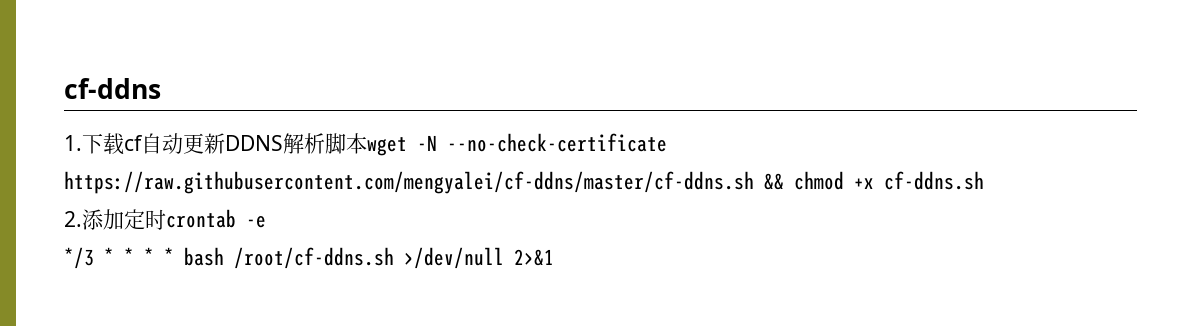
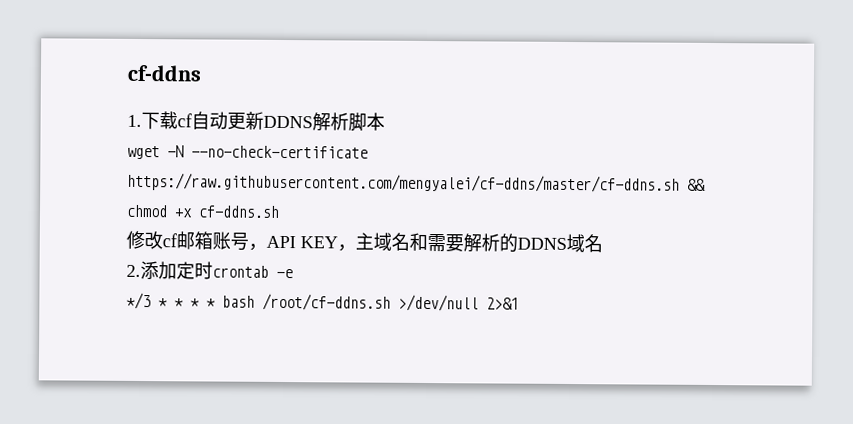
- 1.下载cf自动更新DDNS解析脚本wget -N --no-check-certificate https://raw.githubusercontent.com/mengyalei/cf-ddns/master/cf-ddns.sh && chmod +x cf-ddns.sh
+ 1.下载cf自动更新DDNS解析脚本
+ wget -N --no-check-certificate https://raw.githubusercontent.com/mengyalei/cf-ddns/master/cf-ddns.sh && chmod +x cf-ddns.sh
+ 修改cf邮箱账号，API KEY，主域名和需要解析的DDNS域名

